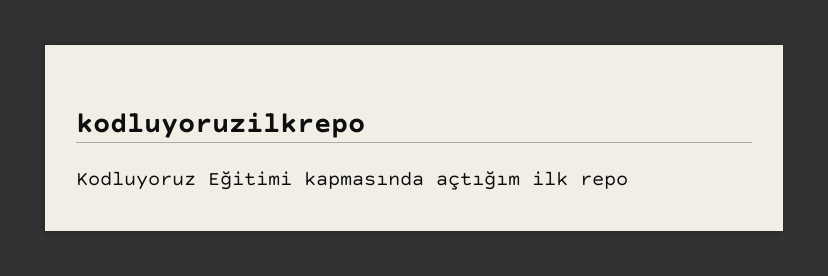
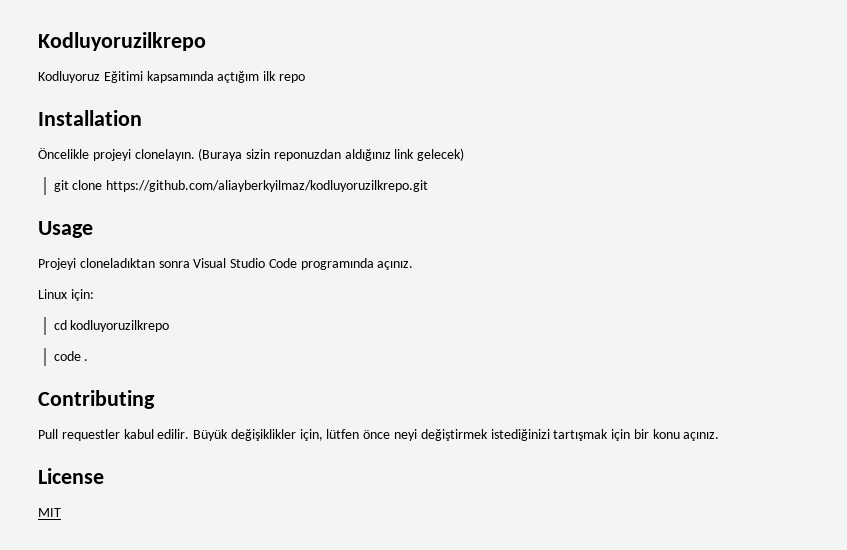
- kodluyoruzilkrepo
+ Kodluyoruzilkrepo
- Kodluyoruz Eğitimi kapmasında açtığım ilk repo
+ Kodluyoruz Eğitimi kapsamında açtığım ilk repo
+ Installation
+ Öncelikle projeyi clonelayın. (Buraya sizin reponuzdan aldığınız link gelecek)
+ git clone https://github.com/aliayberkyilmaz/kodluyoruzilkrepo.git
+ Usage
+ Projeyi cloneladıktan sonra Visual Studio Code programında açınız.
+ Linux için:
+ cd kodluyoruzilkrepo
+ code .
+ Contributing
+ Pull requestler kabul edilir. Büyük değişiklikler için, lütfen önce neyi değiştirmek istediğinizi tartışmak için bir konu açınız.
+ License
+ MIT

